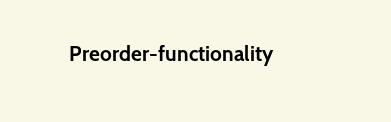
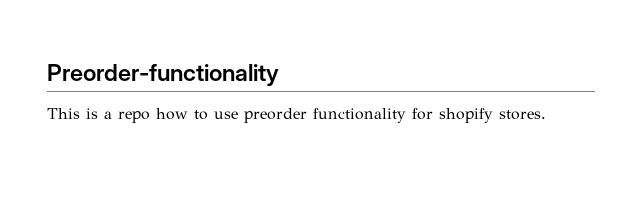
+ This is a repo how to use preorder functionality for shopify stores.

